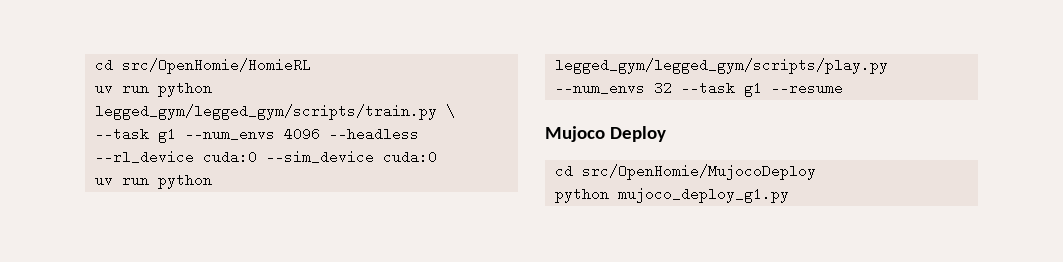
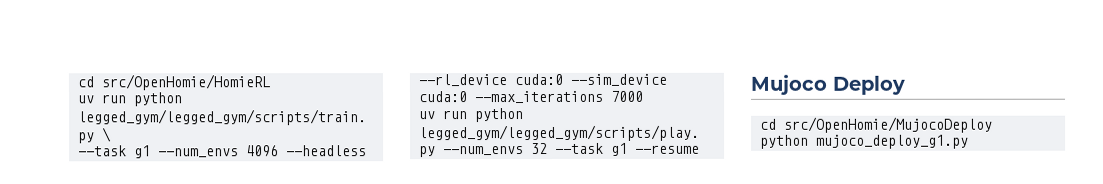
- --task g1 --num_envs 4096 --headless --rl_device cuda:0 --sim_device cuda:0
+ --task g1 --num_envs 4096 --headless --rl_device cuda:0 --sim_device cuda:0 --max_iterations 7000

